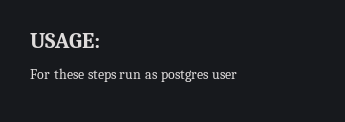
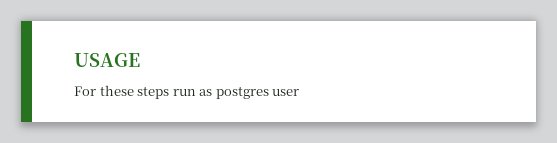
- USAGE:
+ USAGE

